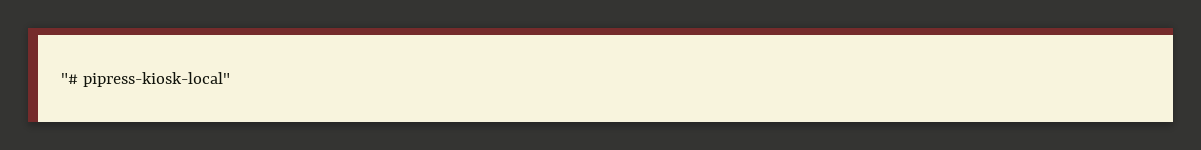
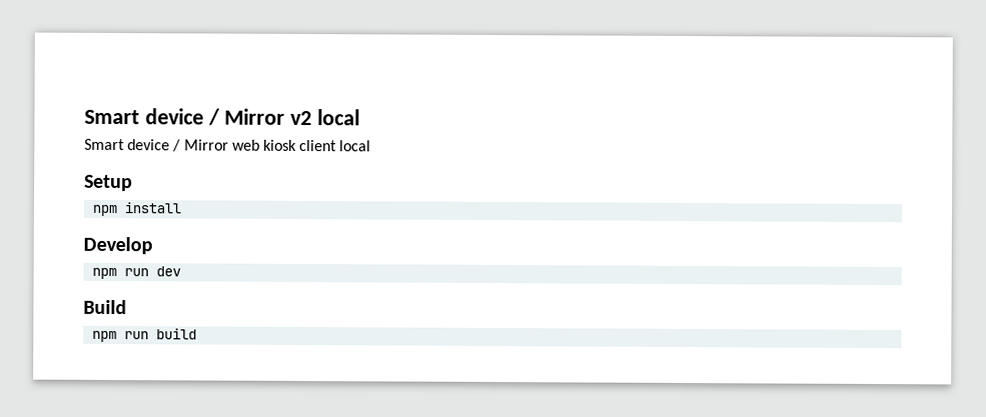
- "# pipress-kiosk-local"
+ Smart device / Mirror v2 local
+ Smart device / Mirror web kiosk client local
+ Setup
+ npm install
+ Develop
+ npm run dev
+ Build
+ npm run build

